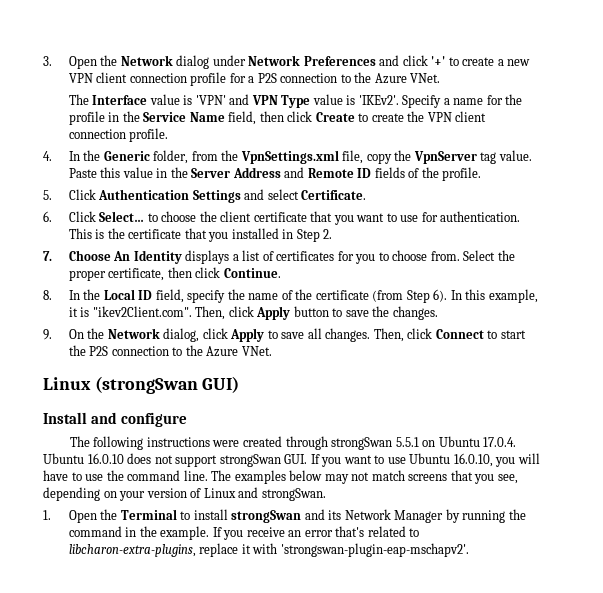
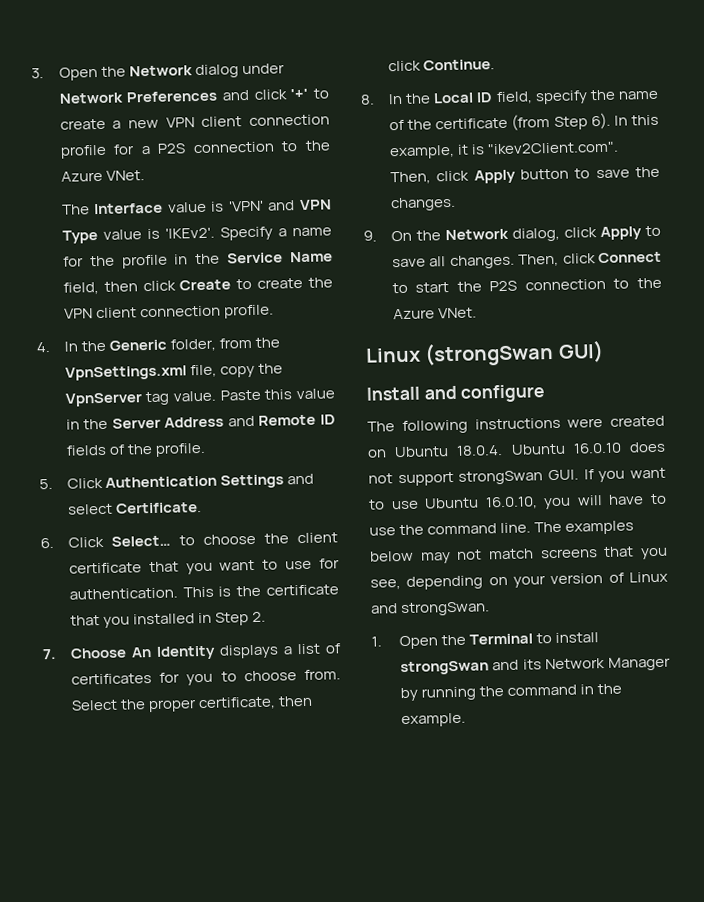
- The following instructions were created through strongSwan 5.5.1 on Ubuntu 17.0.4. Ubuntu 16.0.10 does not support strongSwan GUI. If you want to use Ubuntu 16.0.10, you will have to use the command line.
+ The following instructions were created on Ubuntu 18.0.4. Ubuntu 16.0.10 does not support strongSwan GUI. If you want to use Ubuntu 16.0.10, you will have to use the command line.
- If you receive an error that's related to libcharon-extra-plugins, replace it with 'strongswan-plugin-eap-mschapv2'.

